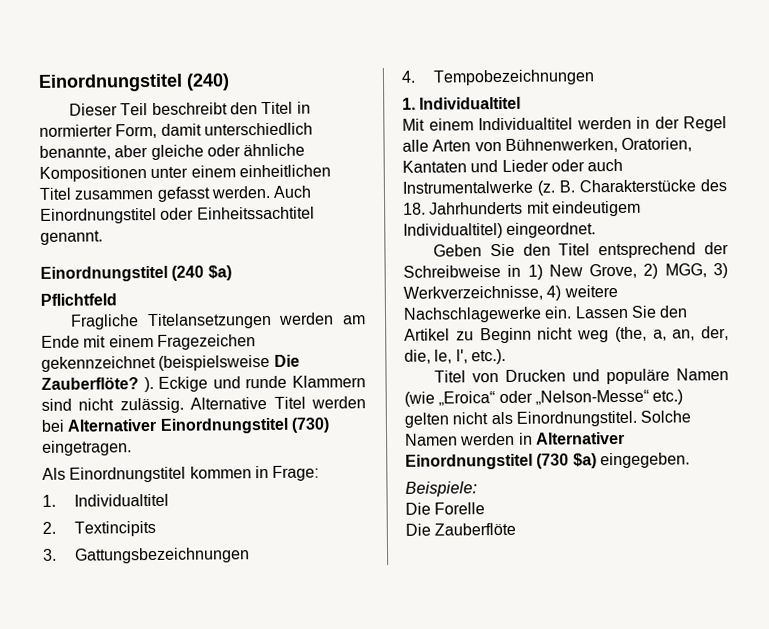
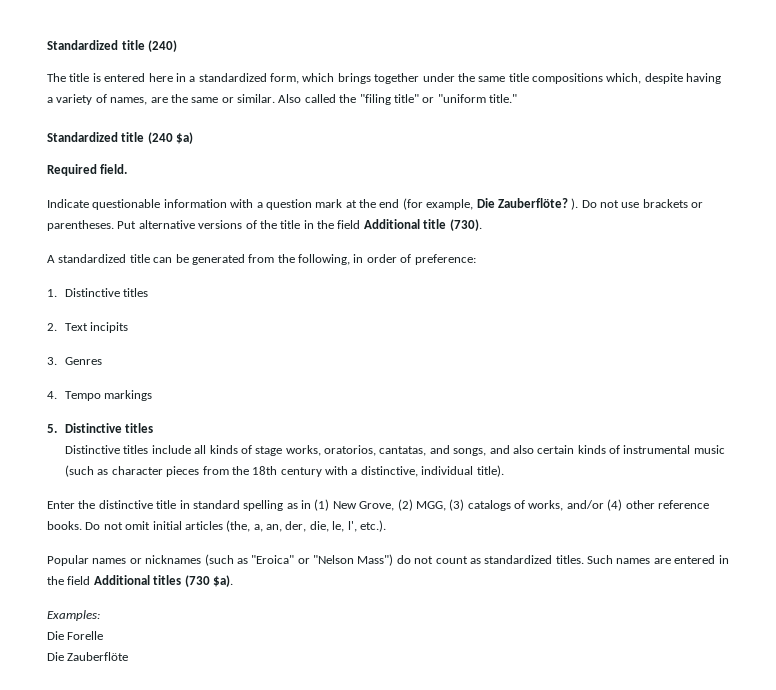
- Einordnungstitel (240)
+ Standardized title (240)
- Dieser Teil beschreibt den Titel in normierter Form, damit unterschiedlich benannte, aber gleiche oder ähnliche Kompositionen unter einem einheitlichen Titel zusammen gefasst werden. Auch Einordnungstitel oder Einheitssachtitel genannt.
- Einordnungstitel (240 $a)
- Pflichtfeld
- Fragliche Titelansetzungen werden am Ende mit einem Fragezeichen gekennzeichnet (beispielsweise Die Zauberflöte? ). Eckige und runde Klammern sind nicht zulässig. Alternative Titel werden bei Alternativer Einordnungstitel (730) eingetragen.
- Als Einordnungstitel kommen in Frage:
- 1. Individualtitel
+ The title is entered here in a standardized form, which brings together under the same title compositions which, despite having a variety of names, are the same or similar. Also called the "filing title" or "uniform title."
+ Standardized title (240 $a)
+ Required field.
+ Indicate questionable information with a question mark at the end (for example, Die Zauberflöte? ). Do not use brackets or parentheses. Put alternative versions of the title in the field Additional title (730).
+ A standardized title can be generated from the following, in order of preference:
+ 1. Distinctive titles
- 2. Textincipits
+ 2. Text incipits
- 3. Gattungsbezeichnungen
+ 3. Genres
- 4. Tempobezeichnungen
- 1. Individualtitel
- Mit einem Individualtitel werden in der Regel alle Arten von Bühnenwerken, Oratorien, Kantaten und Lieder oder auch Instrumentalwerke (z. B. Charakterstücke des 18. Jahrhunderts mit eindeutigem Individualtitel) eingeordnet.
- Geben Sie den Titel entsprechend der Schreibweise in 1) New Grove, 2) MGG, 3) Werkverzeichnisse, 4) weitere Nachschlagewerke ein. Lassen Sie den Artikel zu Beginn nicht weg (the, a, an, der, die, le, l', etc.).
+ 4. Tempo markings
+ 5. Distinctive titles
+ Distinctive titles include all kinds of stage works, oratorios, cantatas, and songs, and also certain kinds of instrumental music (such as character pieces from the 18th century with a distinctive, individual title).
+ Enter the distinctive title in standard spelling as in (1) New Grove, (2) MGG, (3) catalogs of works, and/or (4) other reference books. Do not omit initial articles (the, a, an, der, die, le, l', etc.).
- Titel von Drucken und populäre Namen (wie „Eroica“ oder „Nelson-Messe“ etc.) gelten nicht als Einordnungstitel. Solche Namen werden in Alternativer Einordnungstitel (730 $a) eingegeben.
- Beispiele:
+ Popular names or nicknames (such as "Eroica" or "Nelson Mass") do not count as standardized titles. Such names are entered in the field Additional titles (730 $a).
+ Examples:

